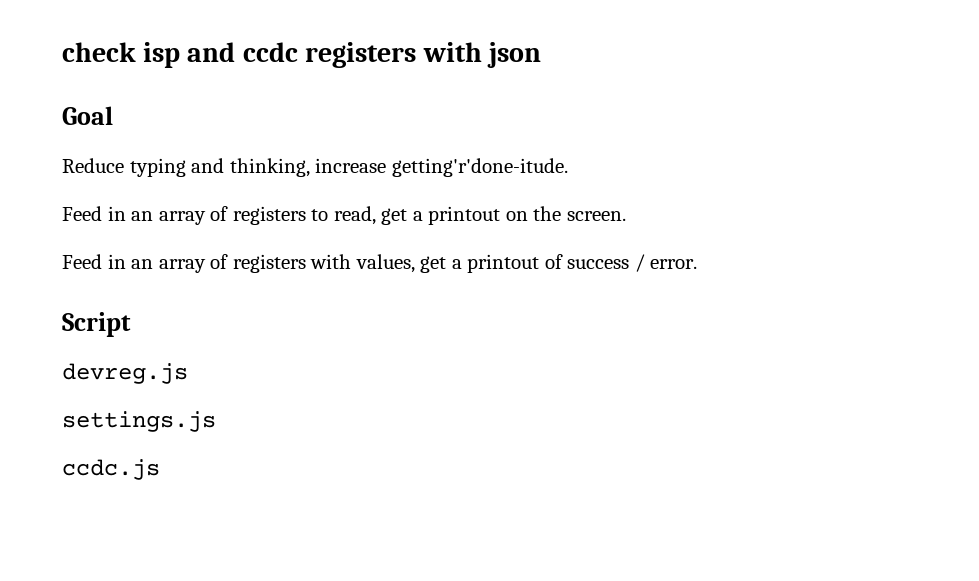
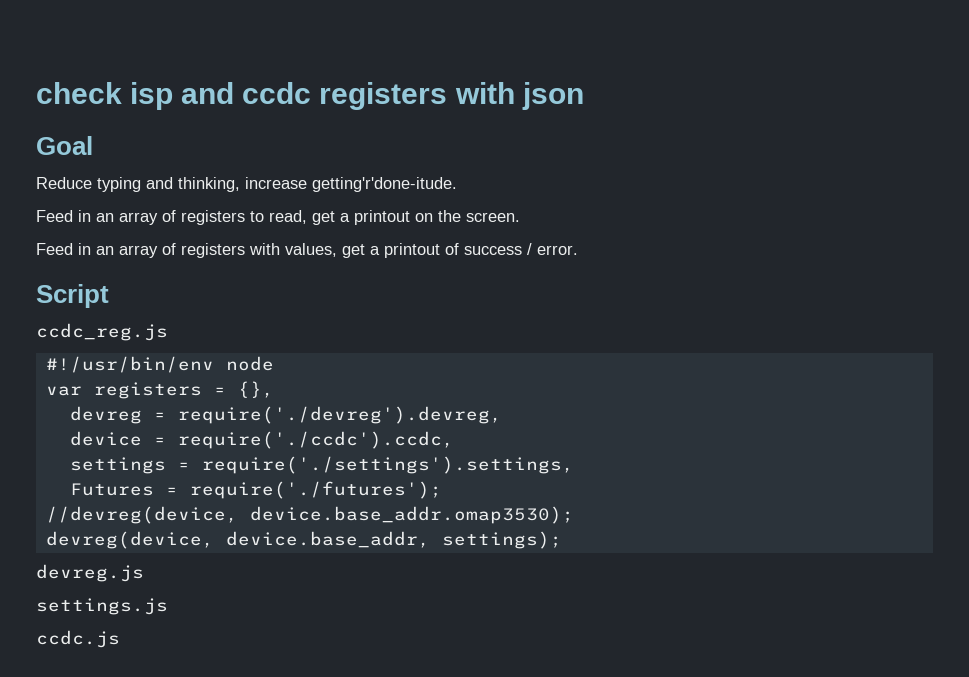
+ ccdc_reg.js
+ #!/usr/bin/env node
+ var registers = {},
+ devreg = require('./devreg').devreg,
+ device = require('./ccdc').ccdc,
+ settings = require('./settings').settings,
+ Futures = require('./futures');
+ //devreg(device, device.base_addr.omap3530);
+ devreg(device, device.base_addr, settings);

